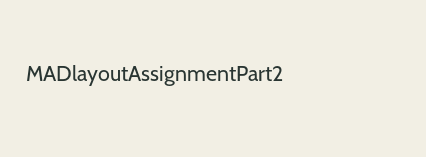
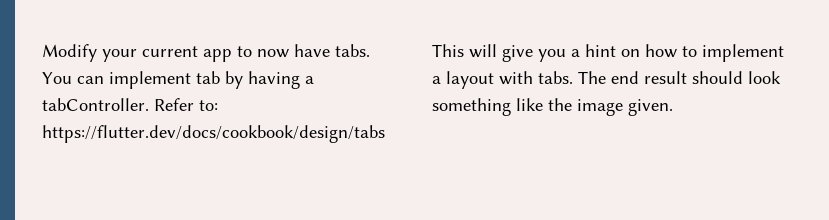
- MADlayoutAssignmentPart2
+ Modify your current app to now have tabs. You can implement tab by having a tabController. Refer to: https://flutter.dev/docs/cookbook/design/tabs This will give you a hint on how to implement a layout with tabs. The end result should look something like the image given.

